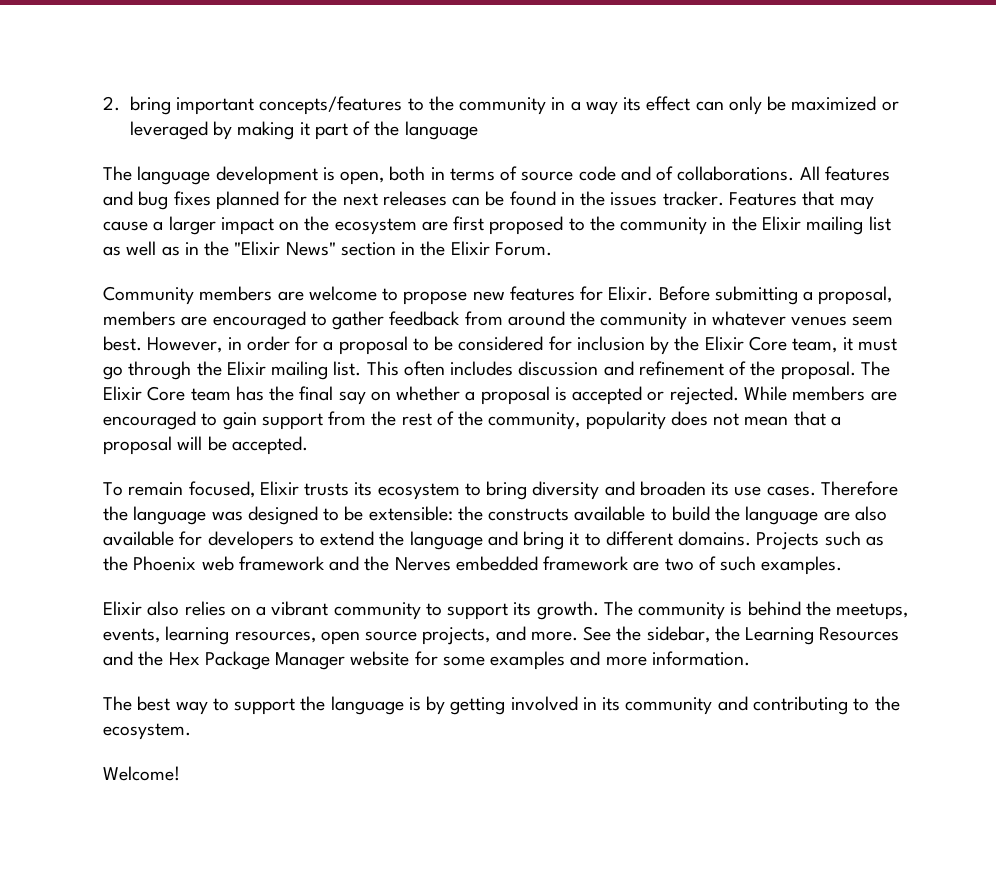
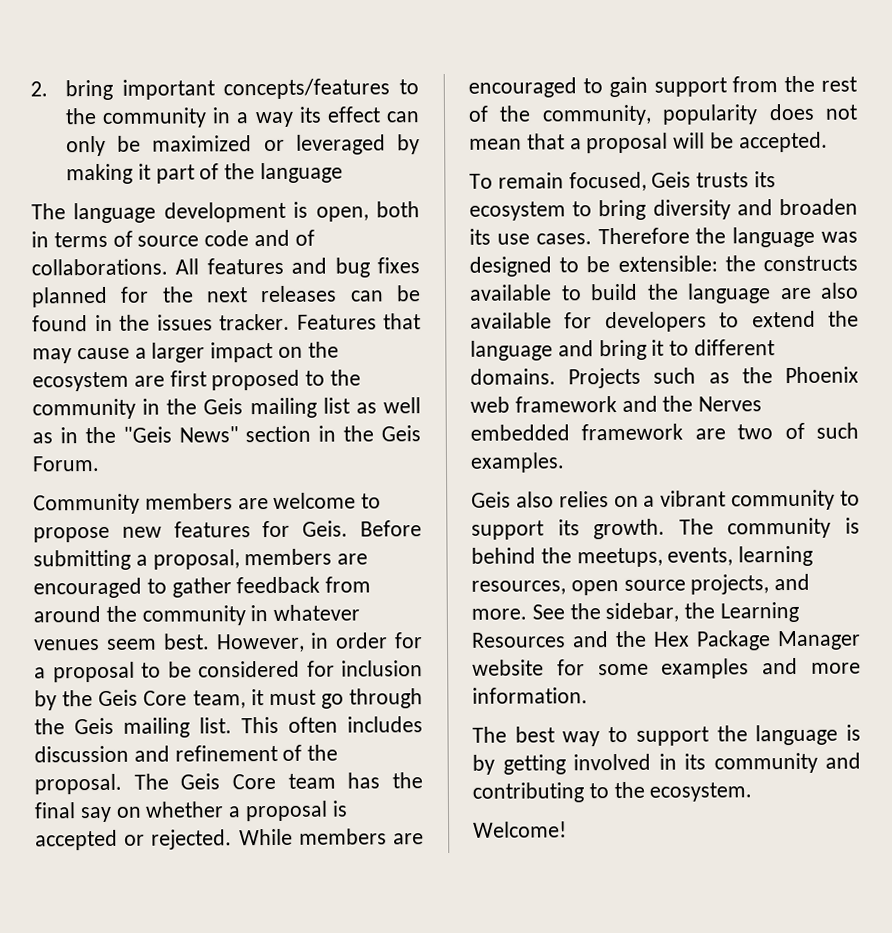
- Features that may cause a larger impact on the ecosystem are first proposed to the community in the Elixir mailing list as well as in the "Elixir News" section in the Elixir Forum.
+ Features that may cause a larger impact on the ecosystem are first proposed to the community in the Geis mailing list as well as in the "Geis News" section in the Geis Forum.
- Community members are welcome to propose new features for Elixir.
+ Community members are welcome to propose new features for Geis.
- However, in order for a proposal to be considered for inclusion by the Elixir Core team, it must go through the Elixir mailing list.
+ However, in order for a proposal to be considered for inclusion by the Geis Core team, it must go through the Geis mailing list.
- The Elixir Core team has the final say on whether a proposal is accepted or rejected.
+ The Geis Core team has the final say on whether a proposal is accepted or rejected.
- To remain focused, Elixir trusts its ecosystem to bring diversity and broaden its use cases.
+ To remain focused, Geis trusts its ecosystem to bring diversity and broaden its use cases.
- Elixir also relies on a vibrant community to support its growth.
+ Geis also relies on a vibrant community to support its growth.

